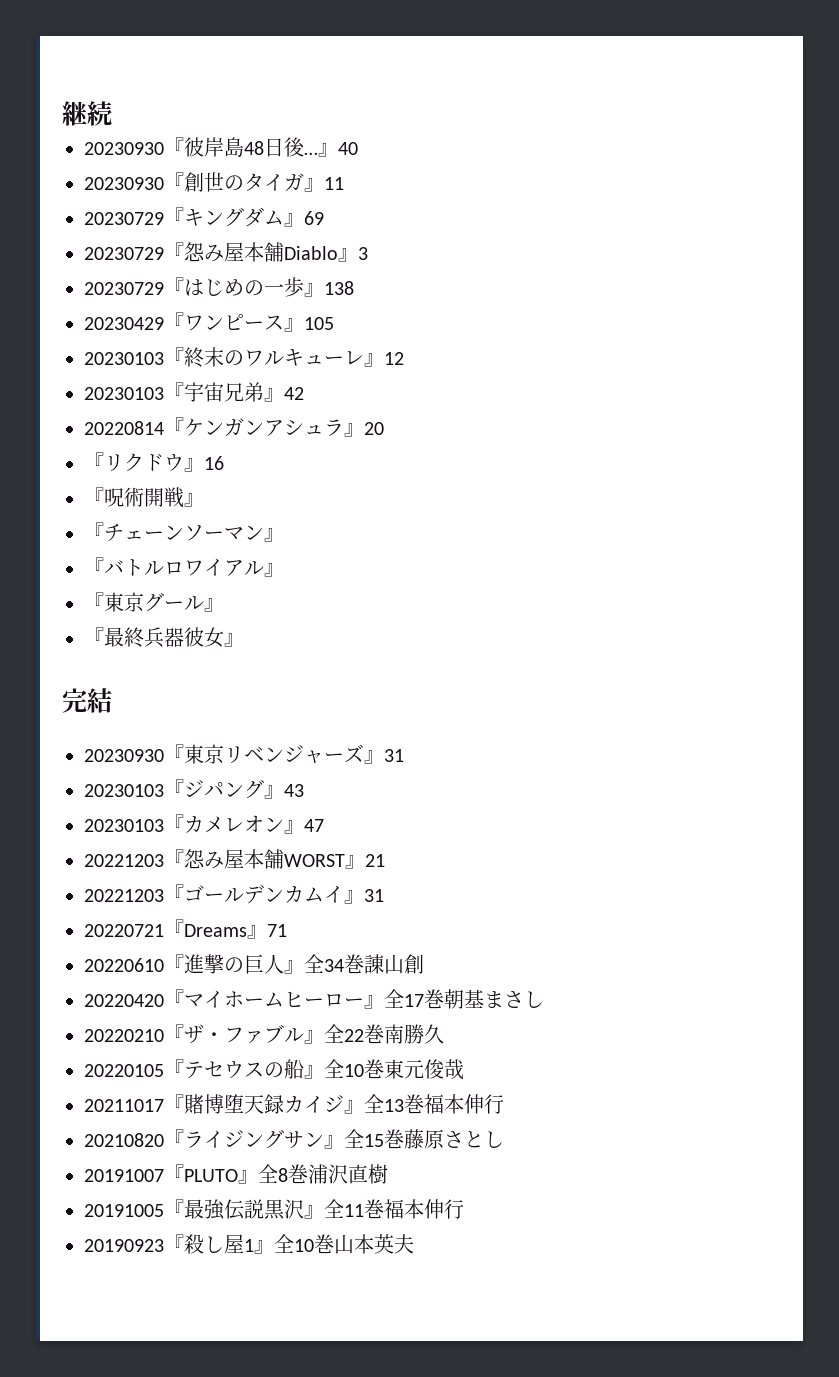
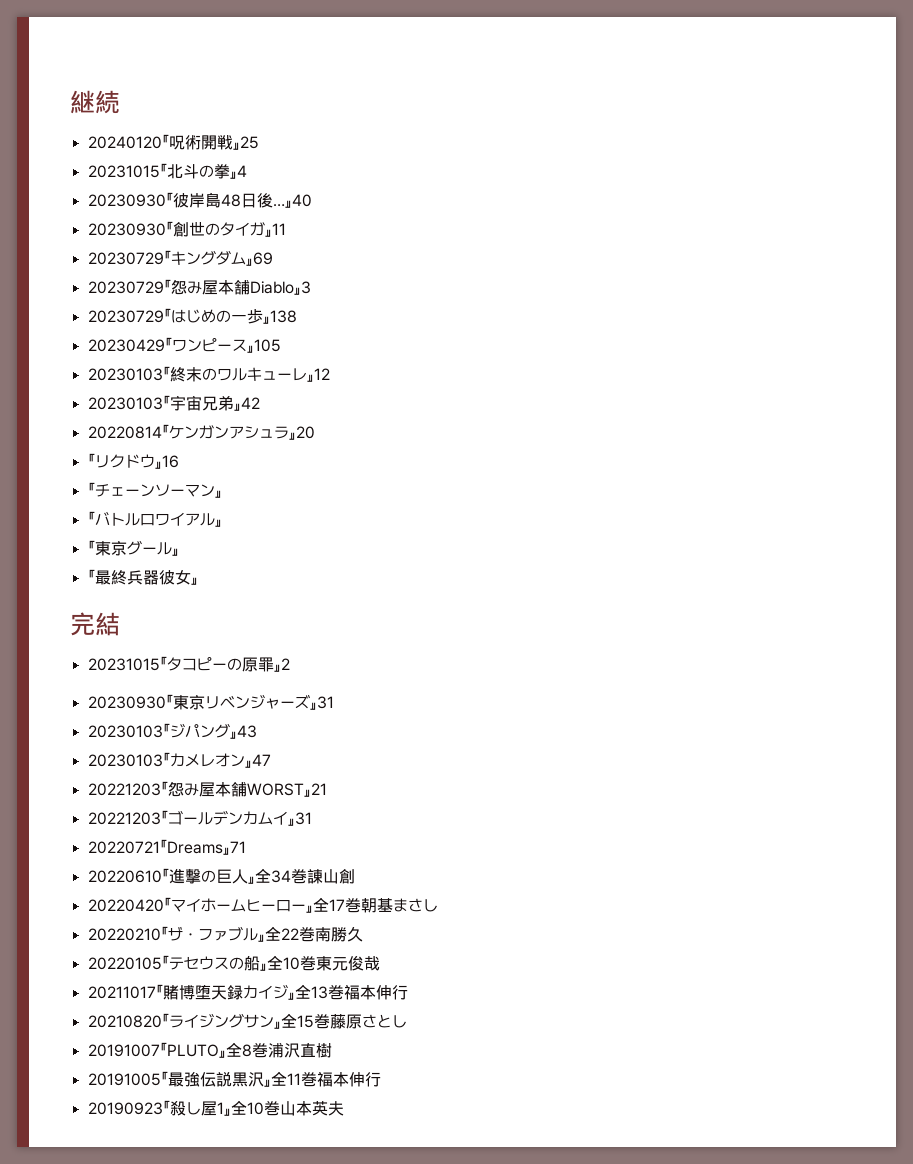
+ 20240120『呪術開戦』25
+ 20231015『北斗の拳』4
- 『呪術開戦』
+ 20231015『タコピーの原罪』2

